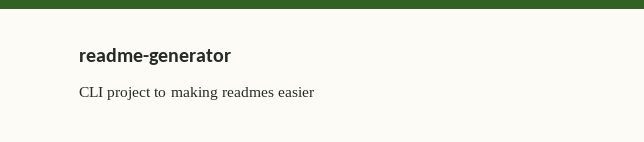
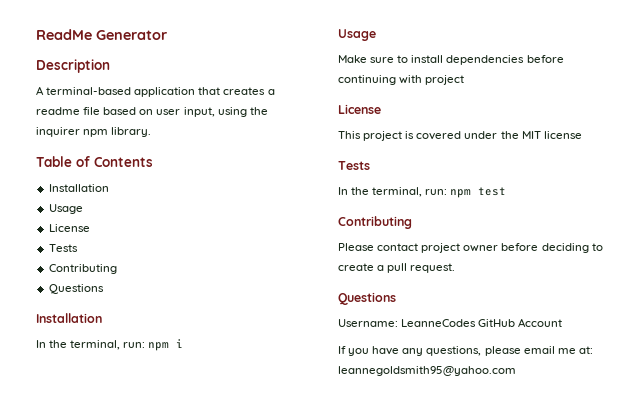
- readme-generator
- CLI project to making readmes easier
+ ReadMe Generator
+ Description
+ A terminal-based application that creates a readme file based on user input, using the inquirer npm library.
+ Table of Contents
+ Installation
+ Usage
+ License
+ Tests
+ Contributing
+ Questions
+ Installation
+ In the terminal, run: npm i
+ Usage
+ Make sure to install dependencies before continuing with project
+ License
+ This project is covered under the MIT license
+ Tests
+ In the terminal, run: npm test
+ Contributing
+ Please contact project owner before deciding to create a pull request.
+ Questions
+ Username: LeanneCodes GitHub Account
+ If you have any questions, please email me at: leannegoldsmith95@yahoo.com

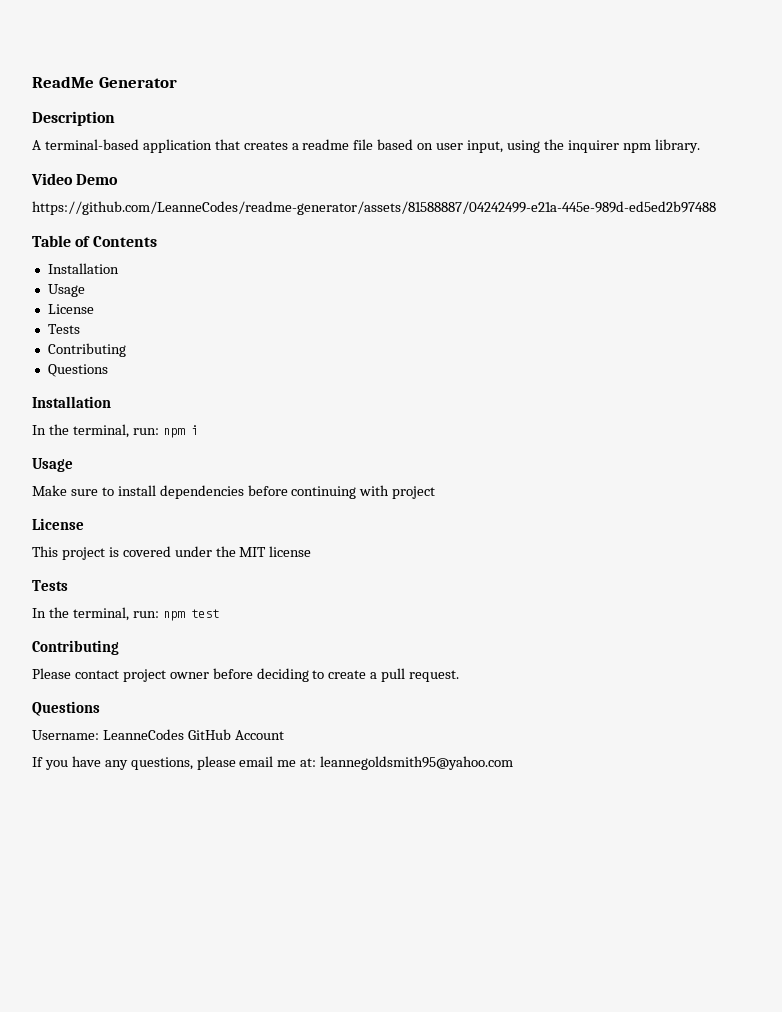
+ Video Demo
+ https://github.com/LeanneCodes/readme-generator/assets/81588887/04242499-e21a-445e-989d-ed5ed2b97488

